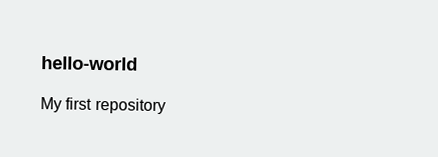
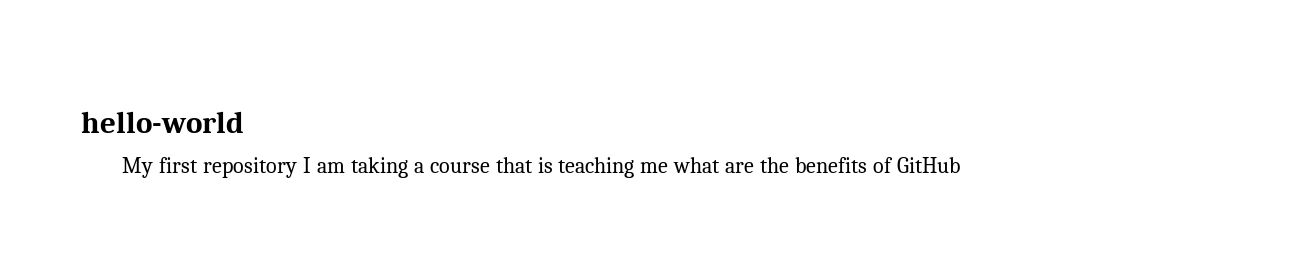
- My first repository
+ My first repository I am taking a course that is teaching me what are the benefits of GitHub

